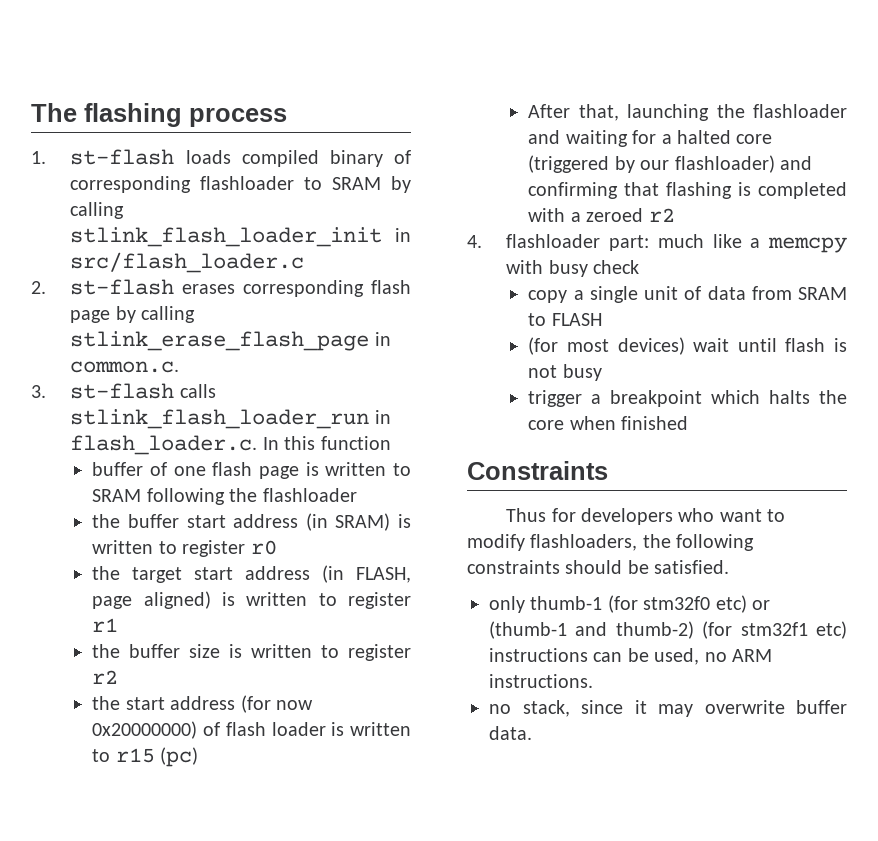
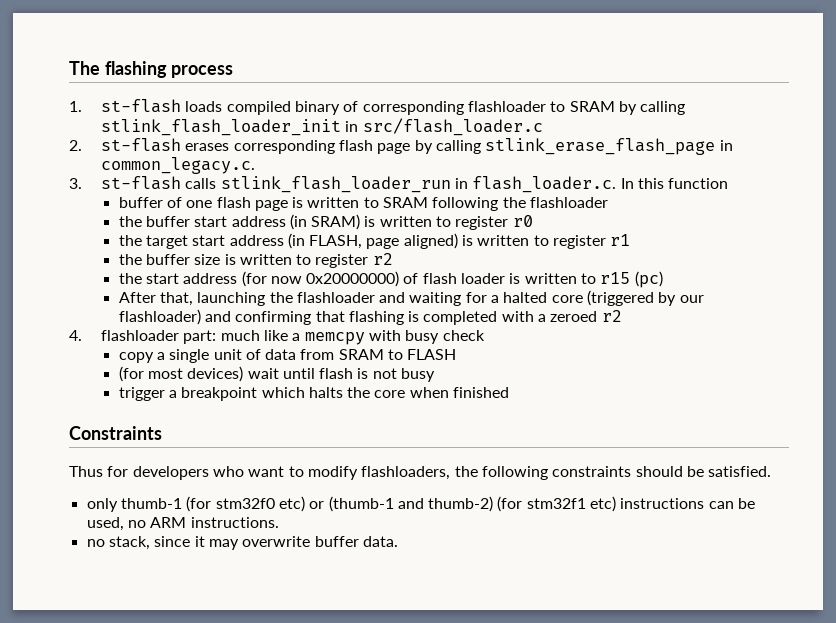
- 2. st-flash erases corresponding flash page by calling stlink_erase_flash_page in common.c.
+ 2. st-flash erases corresponding flash page by calling stlink_erase_flash_page in common_legacy.c.

